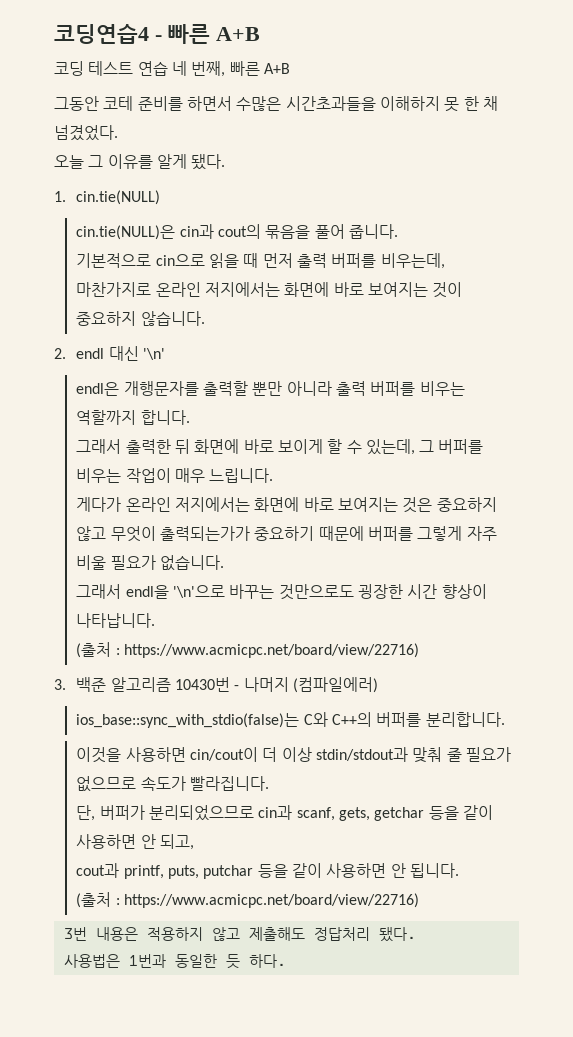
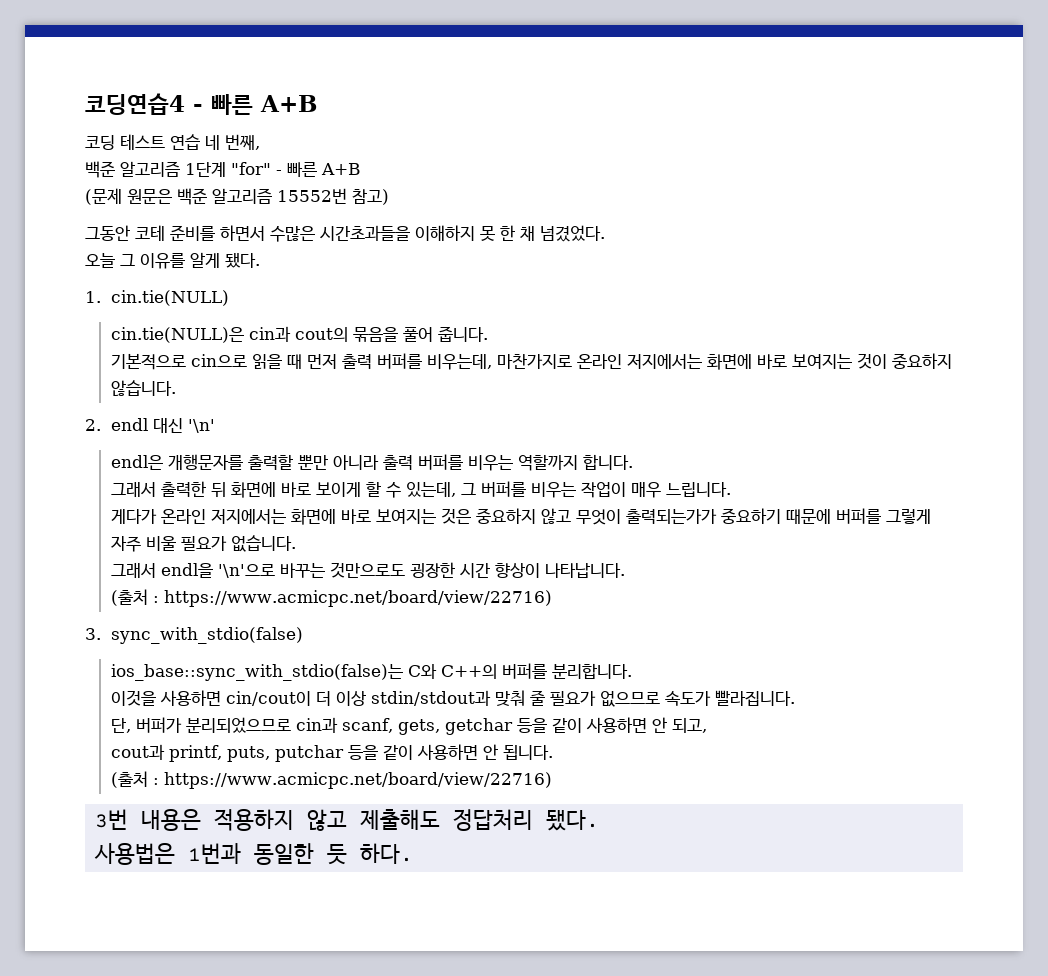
- 코딩 테스트 연습 네 번째, 빠른 A+B
+ 코딩 테스트 연습 네 번째,
+ 백준 알고리즘 1단계 "for" - 빠른 A+B
+ (문제 원문은 백준 알고리즘 15552번 참고)
- 3. 백준 알고리즘 10430번 - 나머지 (컴파일에러)
+ 3. sync_with_stdio(false)

